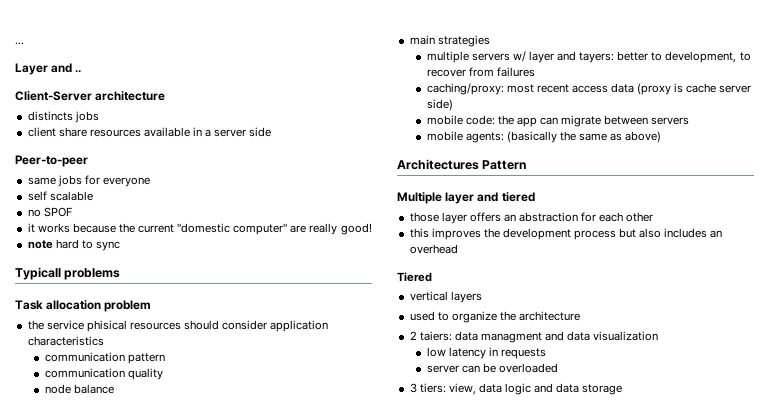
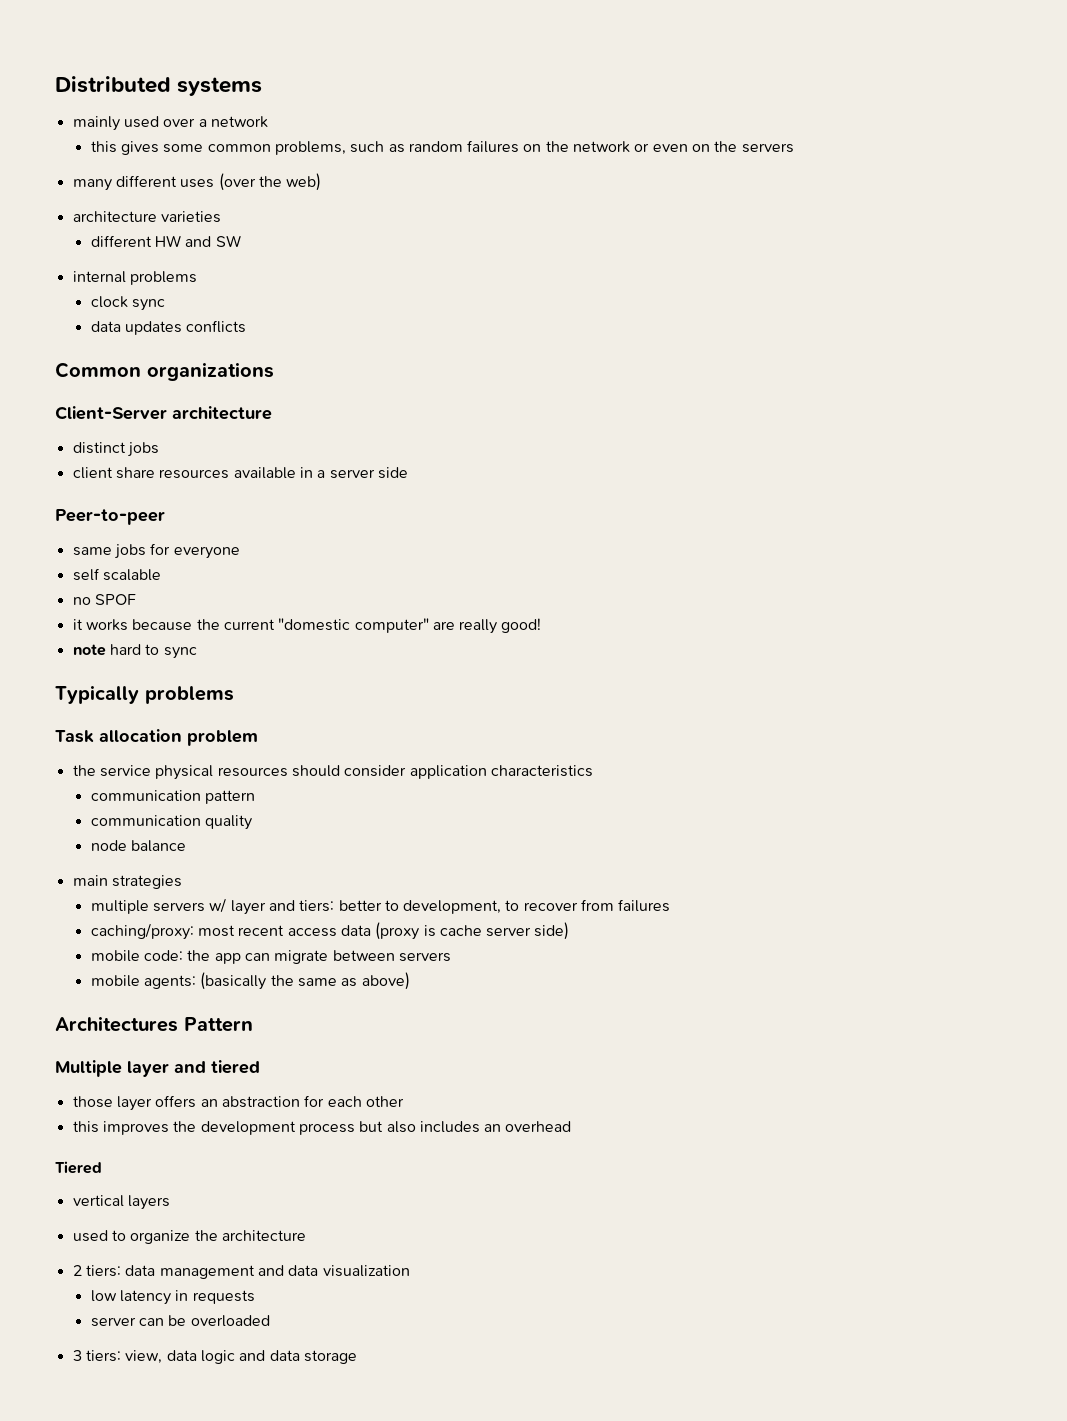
- ...
- Layer and ..
+ Distributed systems
+ mainly used over a network
+ this gives some common problems, such as random failures on the network or even on the servers
+ many different uses (over the web)
+ architecture varieties
+ different HW and SW
+ internal problems
+ clock sync
+ data updates conflicts
+ Common organizations
- distincts jobs
+ distinct jobs
- Typicall problems
+ Typically problems
- the service phisical resources should consider application characteristics
+ the service physical resources should consider application characteristics
- multiple servers w/ layer and tayers: better to development, to recover from failures
+ multiple servers w/ layer and tiers: better to development, to recover from failures
- 2 taiers: data managment and data visualization
+ 2 tiers: data management and data visualization

